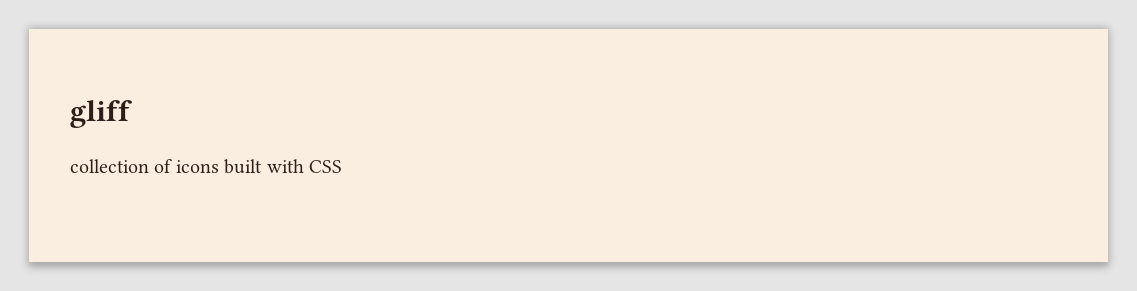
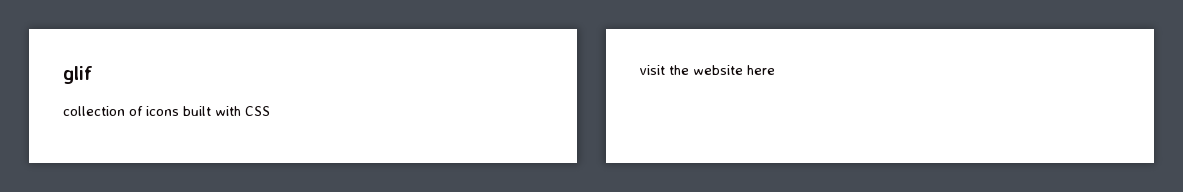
- gliff
+ glif
+ visit the website here

